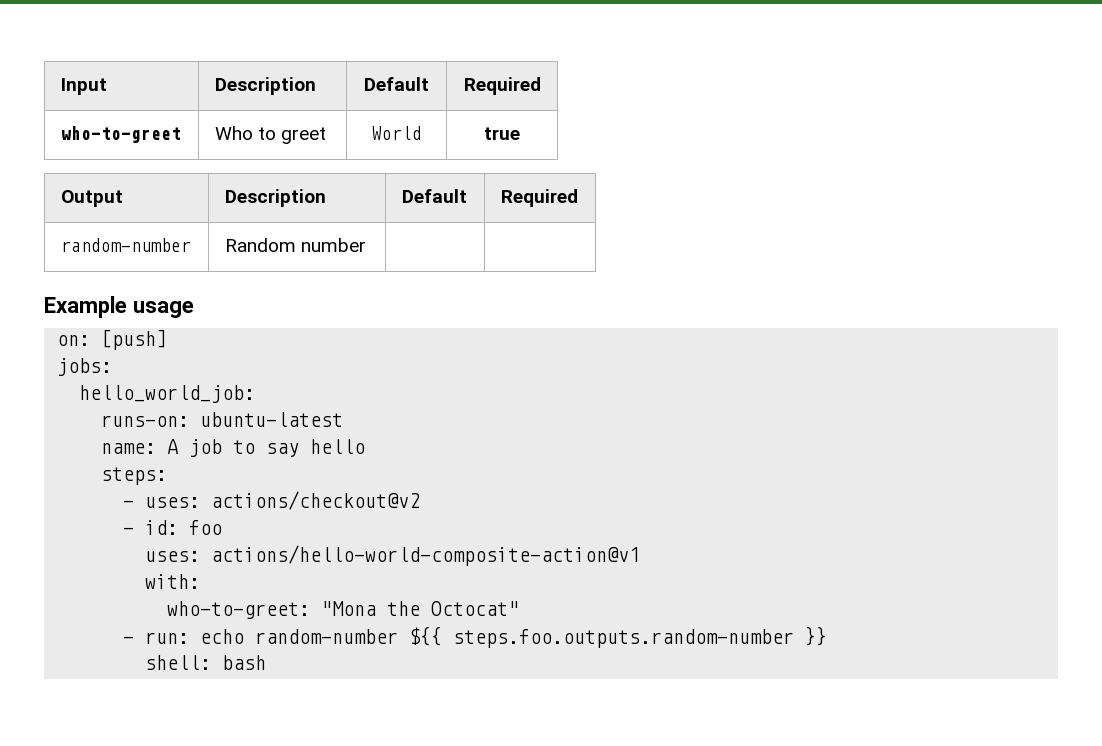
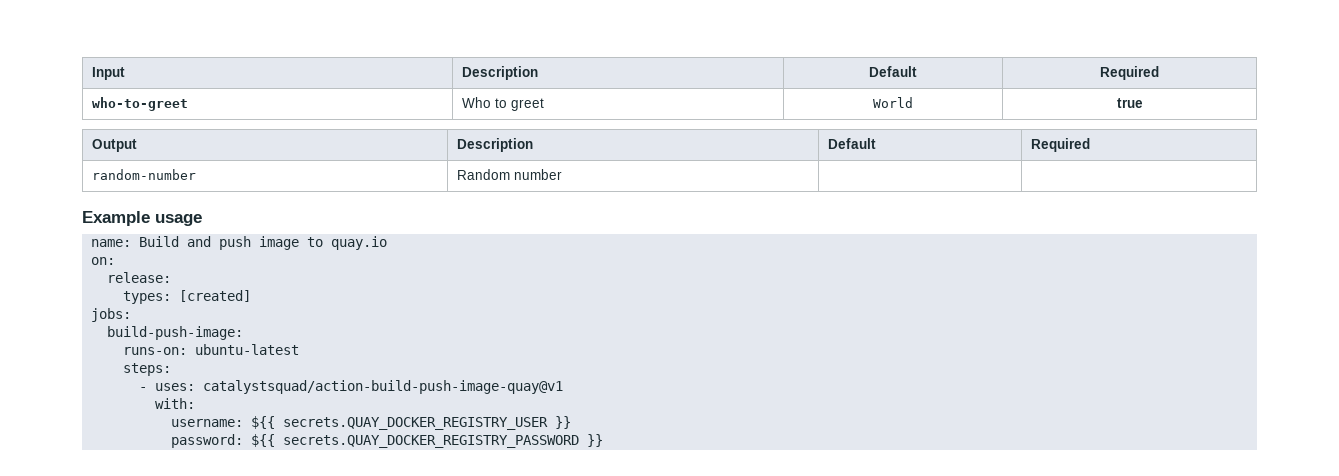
- on: [push]
+ name: Build and push image to quay.io
+ on:
+ release:
+ types: [created]
- hello_world_job:
+ build-push-image:
- name: A job to say hello
  steps:
- - uses: actions/checkout@v2
- - id: foo
- uses: actions/hello-world-composite-action@v1
+ - uses: catalystsquad/action-build-push-image-quay@v1
  with:
- who-to-greet: "Mona the Octocat"
- - run: echo random-number ${{ steps.foo.outputs.random-number }}
- shell: bash
+ username: ${{ secrets.QUAY_DOCKER_REGISTRY_USER }}
+ password: ${{ secrets.QUAY_DOCKER_REGISTRY_PASSWORD }}

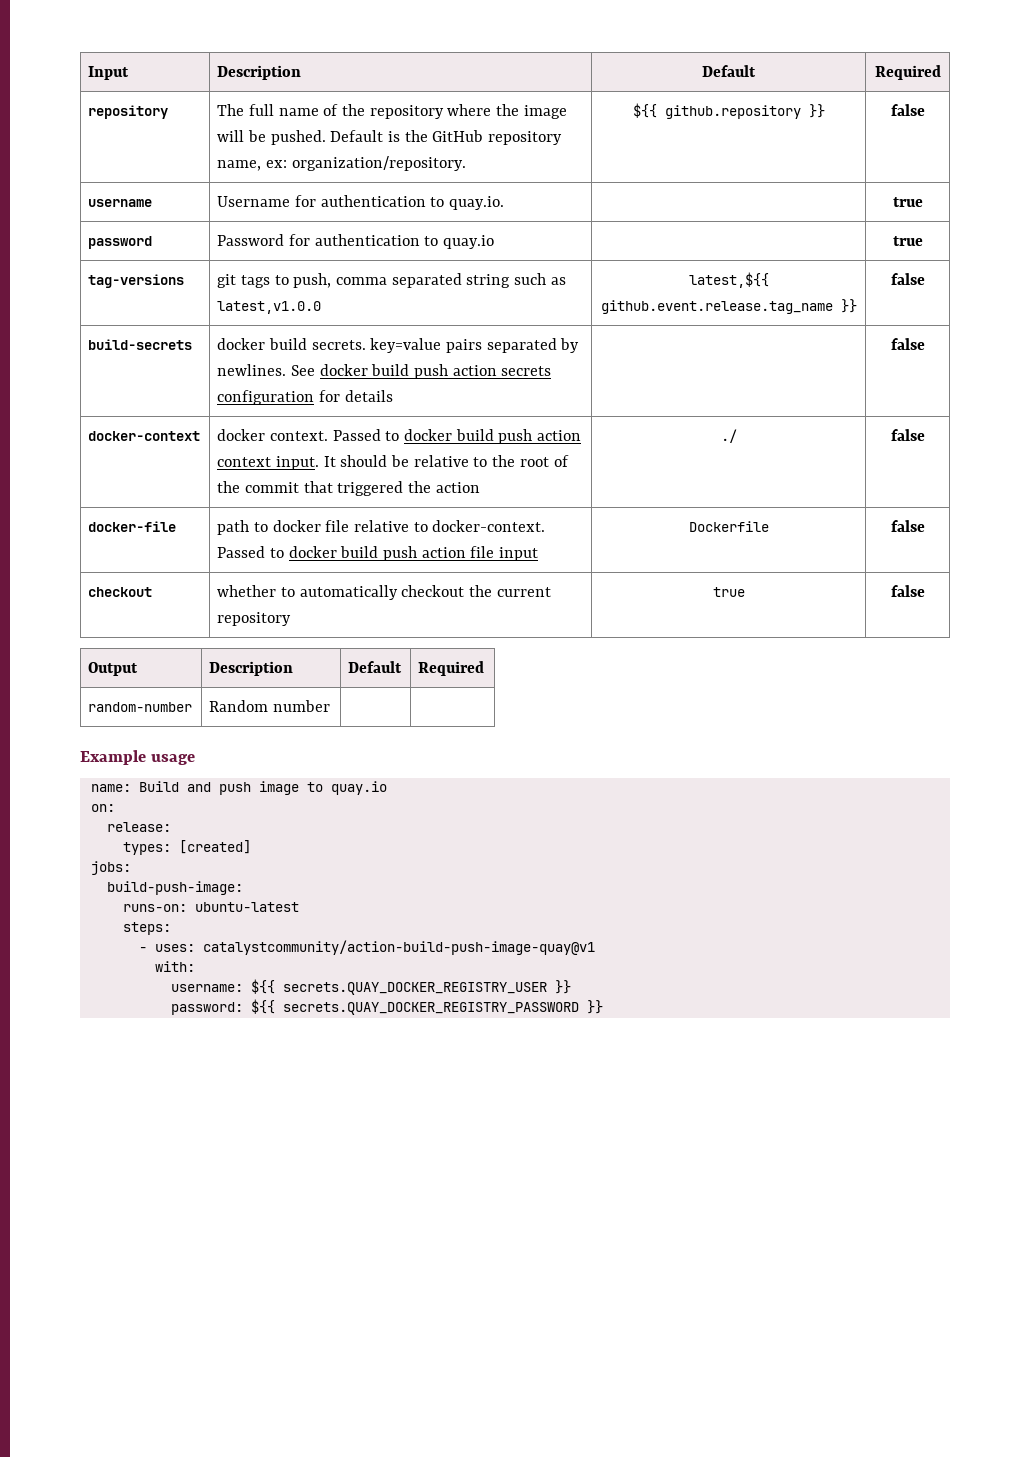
- who-to-greet | Who to greet | World | true
+ repository | The full name of the repository where the image will be pushed. Default is the GitHub repository name, ex: organization/repository. | ${{ github.repository }} | false
+ username | Username for authentication to quay.io. | | true
+ password | Password for authentication to quay.io | | true
+ tag-versions | git tags to push, comma separated string such as latest,v1.0.0 | latest,${{ github.event.release.tag_name }} | false
+ build-secrets | docker build secrets. key=value pairs separated by newlines. See docker build push action secrets configuration for details | | false
+ docker-context | docker context. Passed to docker build push action context input. It should be relative to the root of the commit that triggered the action | ./ | false
+ docker-file | path to docker file relative to docker-context. Passed to docker build push action file input | Dockerfile | false
+ checkout | whether to automatically checkout the current repository | true | false
- - uses: catalystsquad/action-build-push-image-quay@v1
+ - uses: catalystcommunity/action-build-push-image-quay@v1

